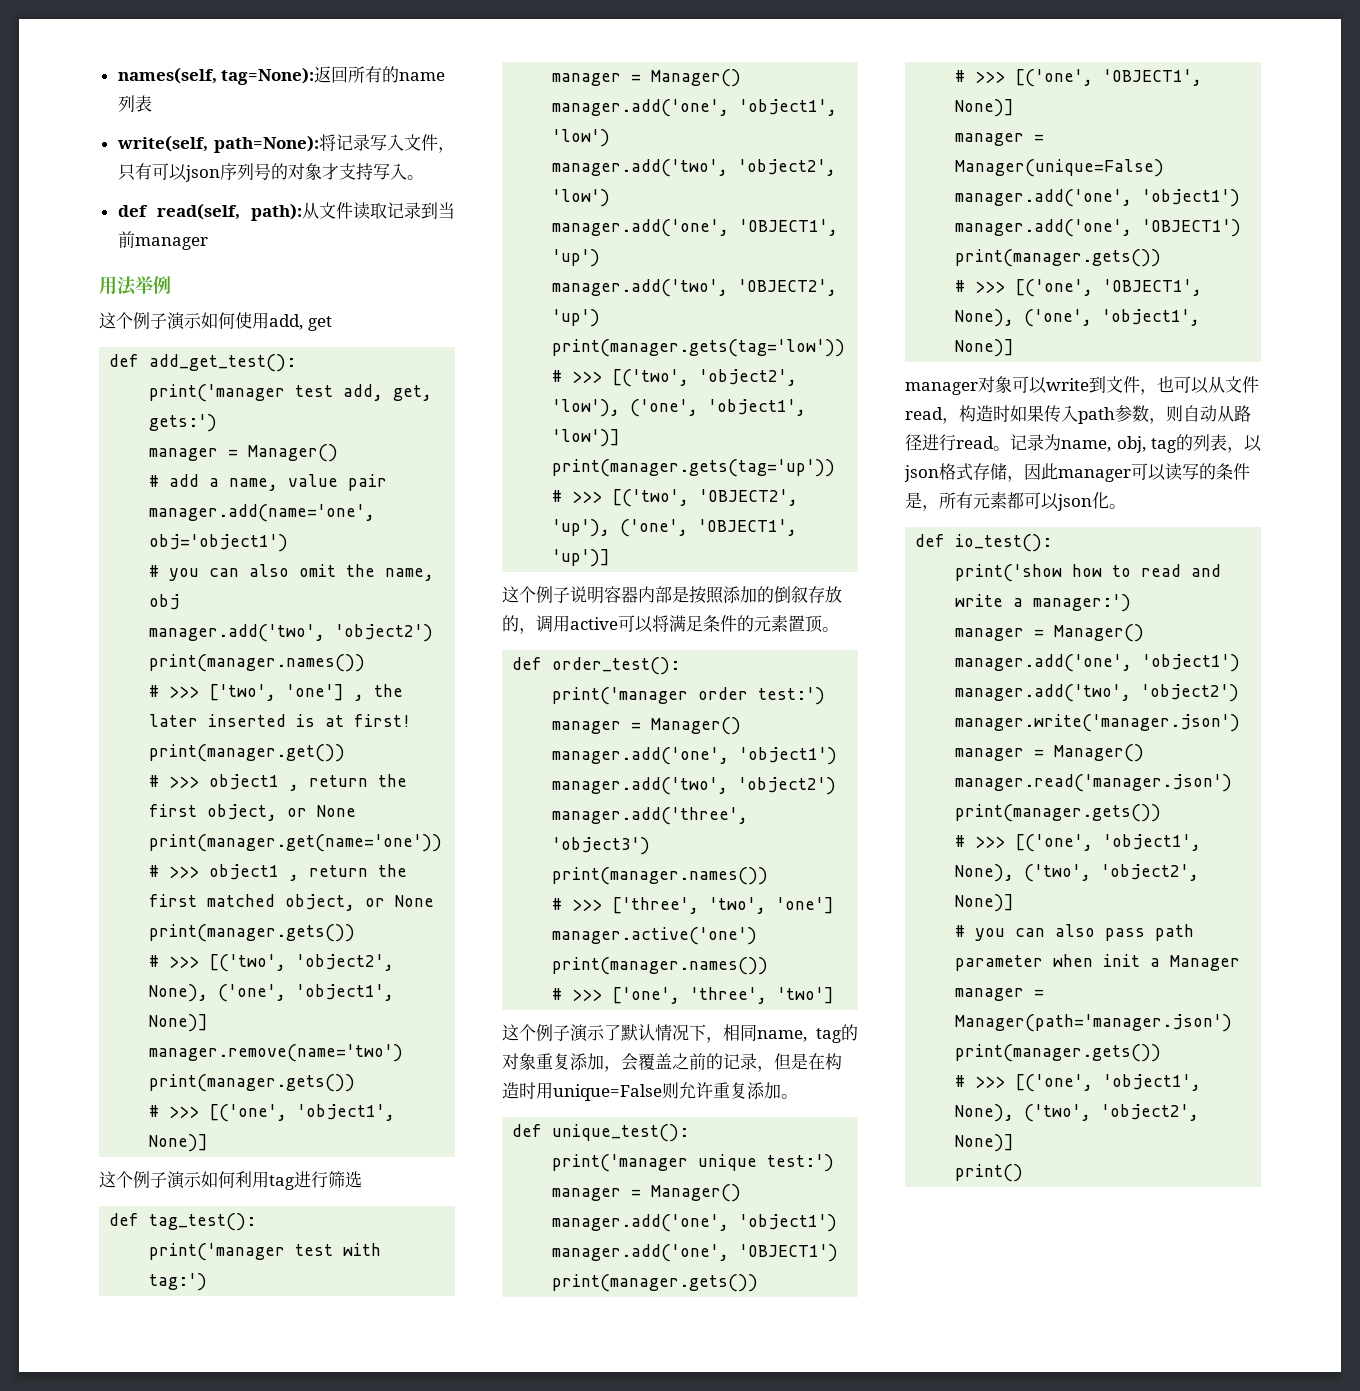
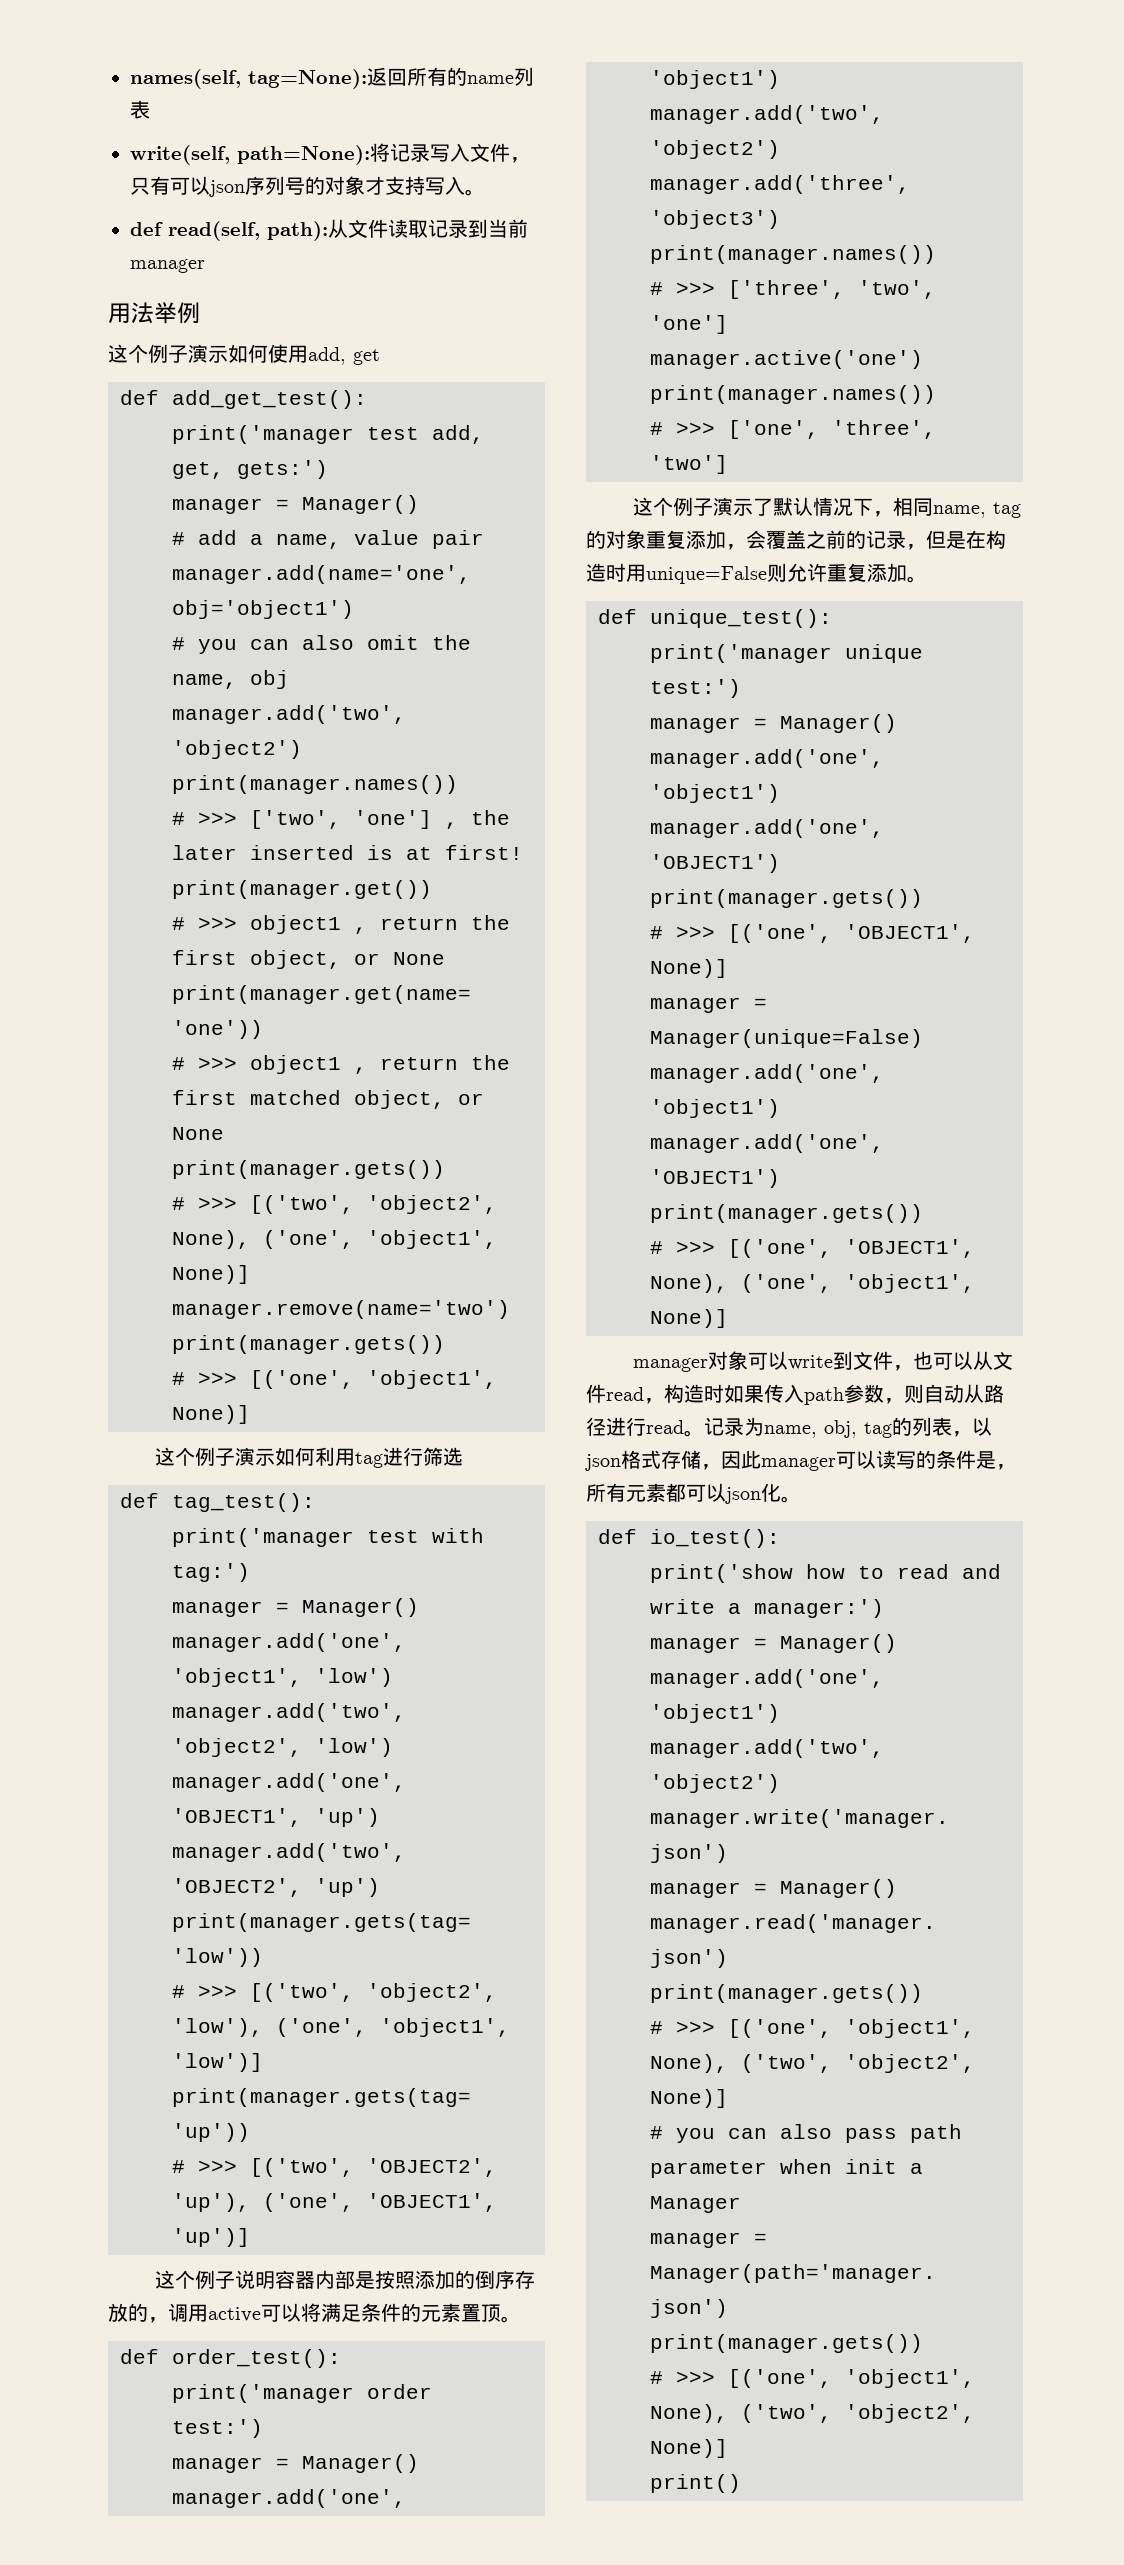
- 这个例子说明容器内部是按照添加的倒叙存放的，调用active可以将满足条件的元素置顶。
+ 这个例子说明容器内部是按照添加的倒序存放的，调用active可以将满足条件的元素置顶。

